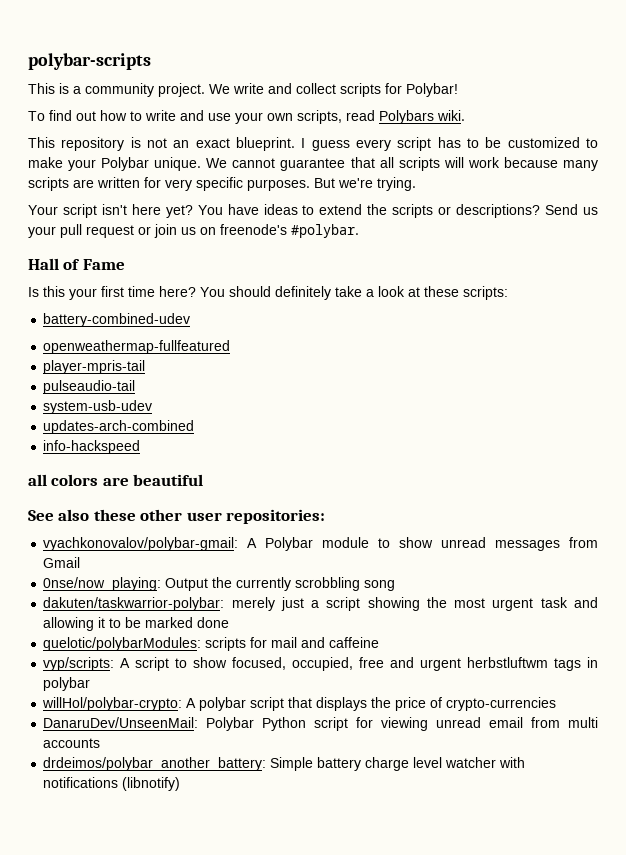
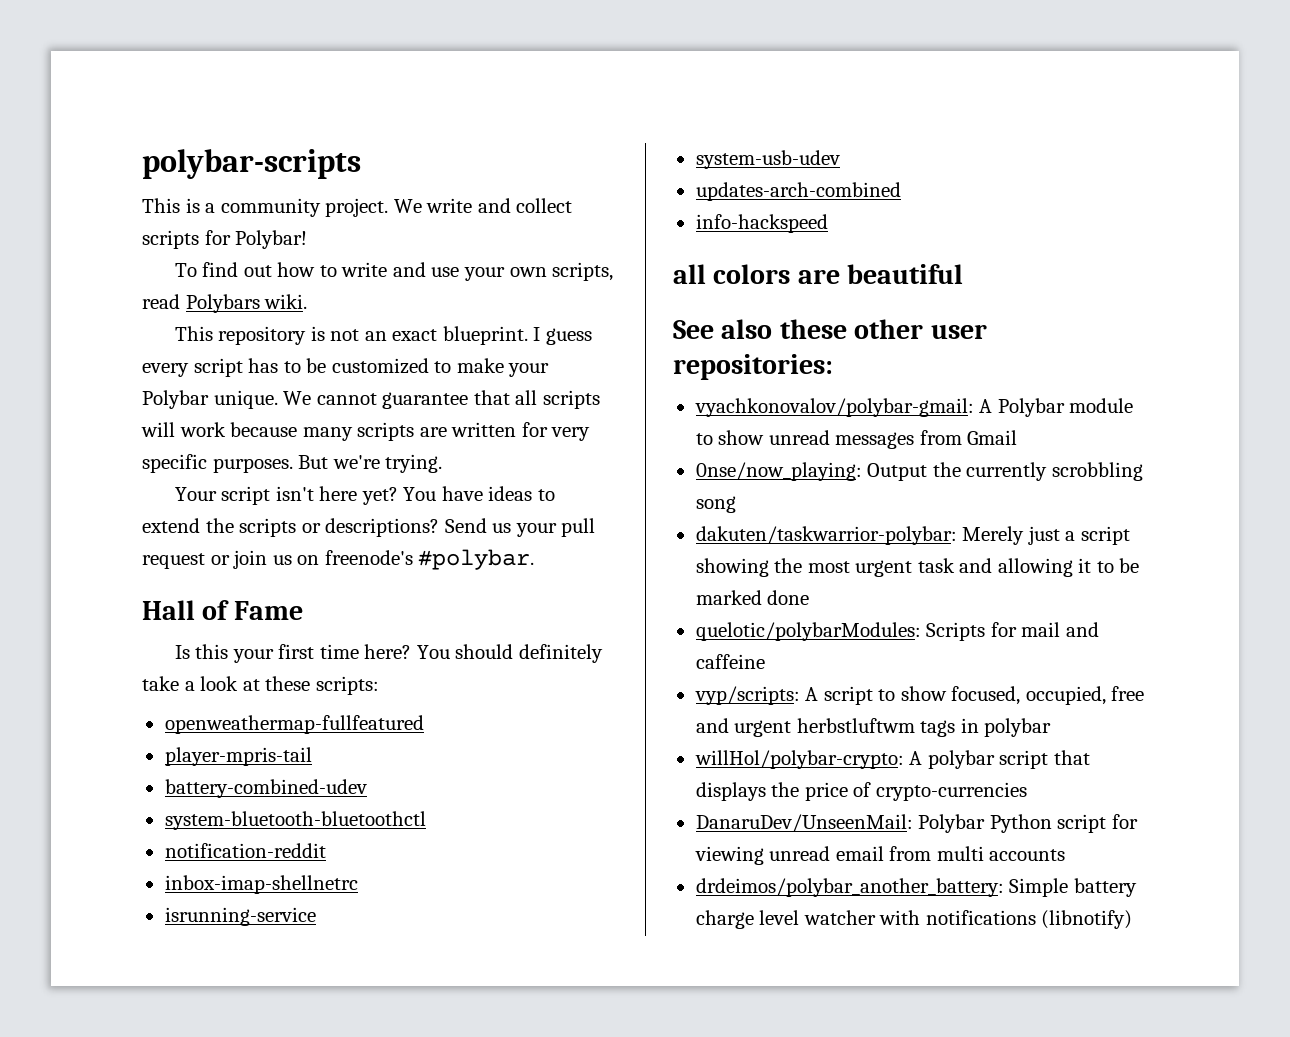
- battery-combined-udev
- pulseaudio-tail
+ battery-combined-udev
+ system-bluetooth-bluetoothctl
+ notification-reddit
+ inbox-imap-shellnetrc
+ isrunning-service
- dakuten/taskwarrior-polybar: merely just a script showing the most urgent task and allowing it to be marked done
+ dakuten/taskwarrior-polybar: Merely just a script showing the most urgent task and allowing it to be marked done
- quelotic/polybarModules: scripts for mail and caffeine
+ quelotic/polybarModules: Scripts for mail and caffeine

